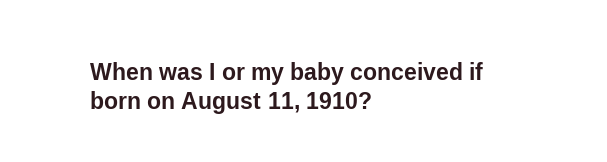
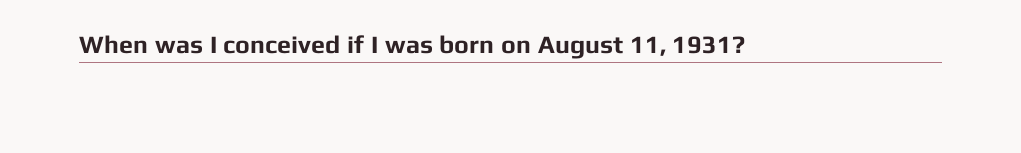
- When was I or my baby conceived if born on August 11, 1910?
+ When was I conceived if I was born on August 11, 1931?

